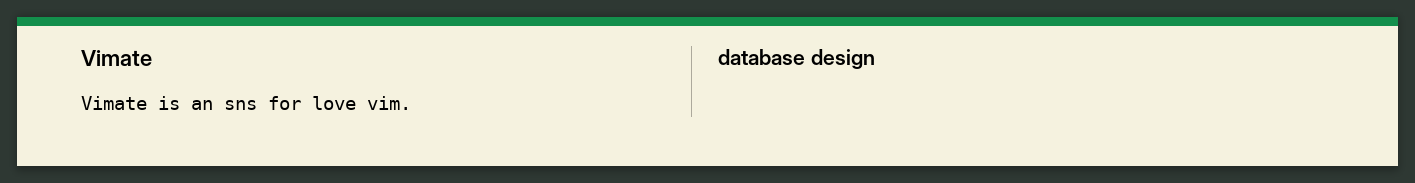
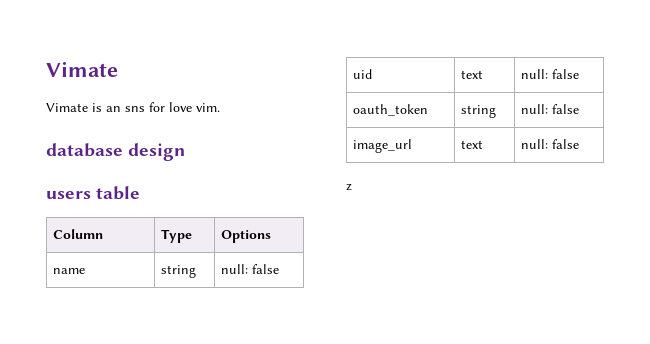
+ users table
+ Column | Type | Options
+ name | string | null: false
+ uid | text | null: false
+ oauth_token | string | null: false
+ image_url | text | null: false
+ z

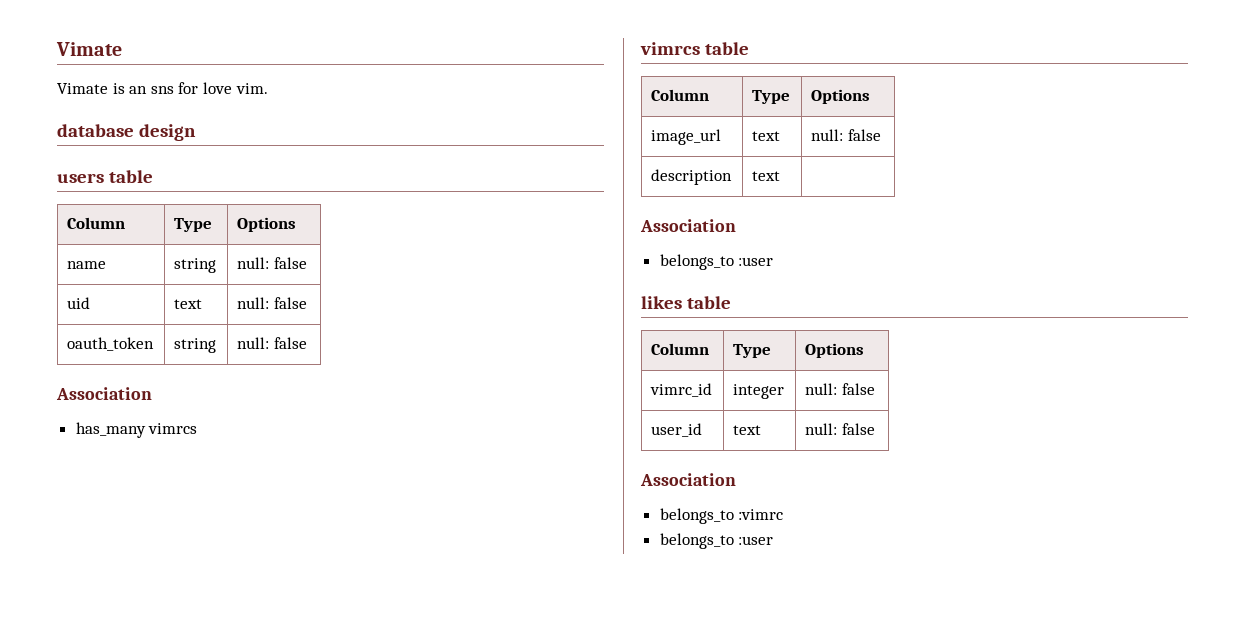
  oauth_token | string | null: false
+ Association
+ has_many vimrcs
+ vimrcs table
+ Column | Type | Options
  image_url | text | null: false
- z
+ description | text |
+ Association
+ belongs_to :user
+ likes table
+ Column | Type | Options
+ vimrc_id | integer | null: false
+ user_id | text | null: false
+ Association
+ belongs_to :vimrc
+ belongs_to :user

